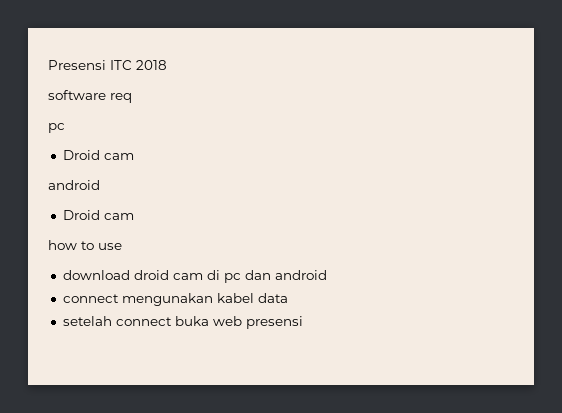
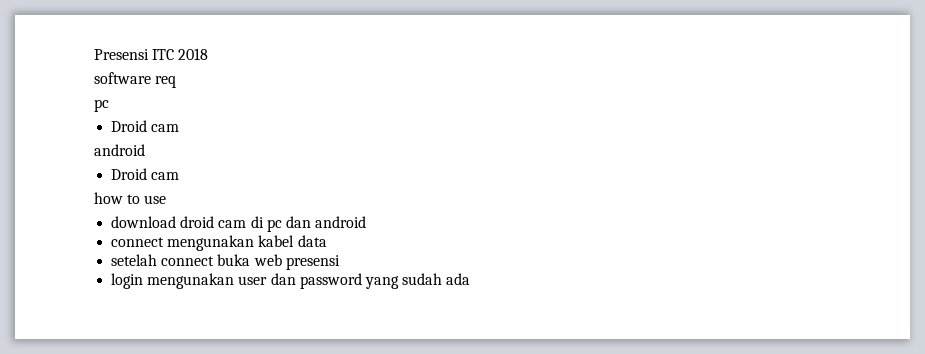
+ login mengunakan user dan password yang sudah ada

